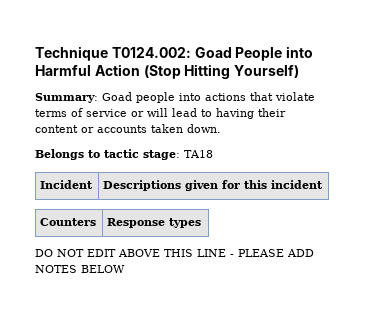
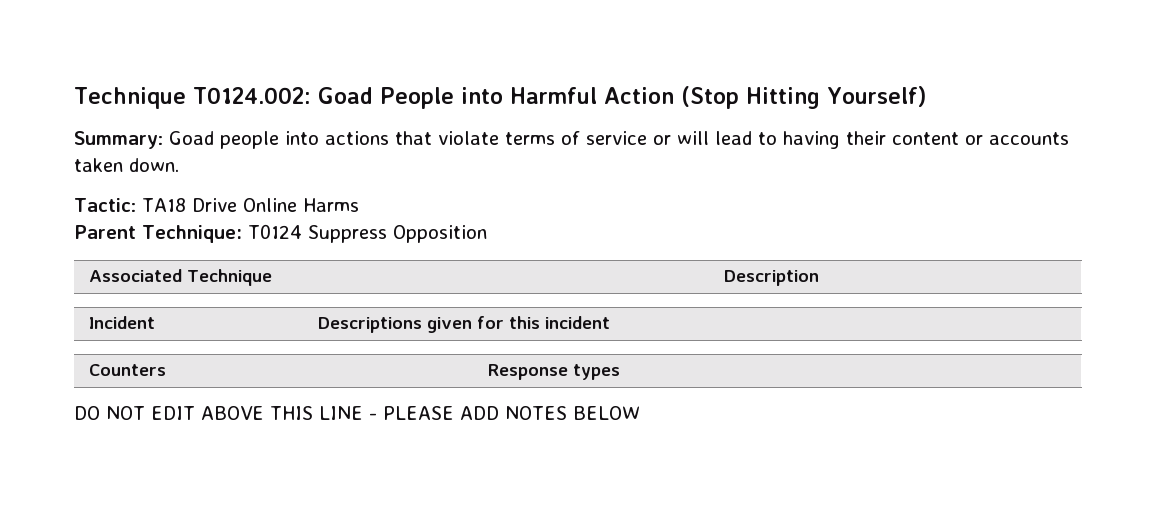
- Belongs to tactic stage: TA18
+ Tactic: TA18 Drive Online Harms
+ Parent Technique: T0124 Suppress Opposition
+ Associated Technique | Description

